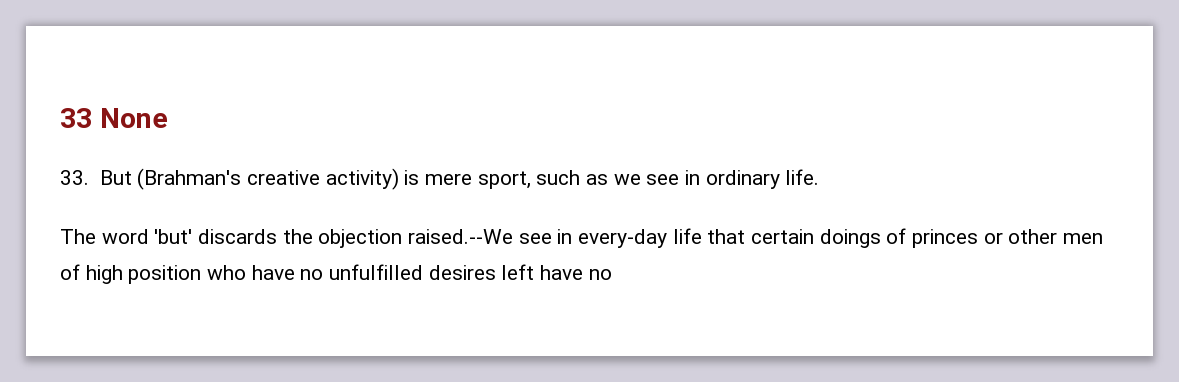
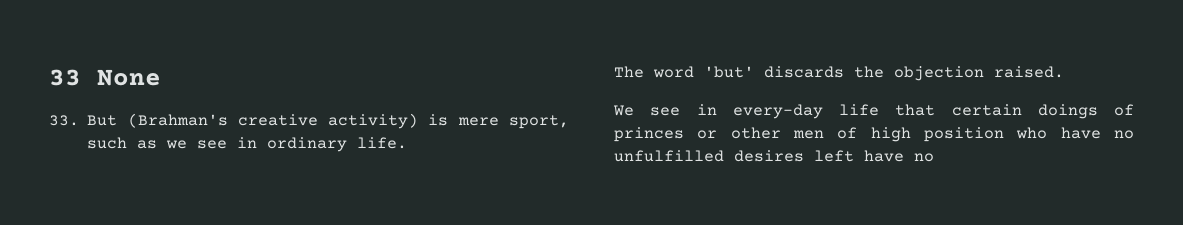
- The word 'but' discards the objection raised.--We see in every-day life that certain doings of princes or other men of high position who have no unfulfilled desires left have no
+ The word 'but' discards the objection raised.
+ We see in every-day life that certain doings of princes or other men of high position who have no unfulfilled desires left have no

